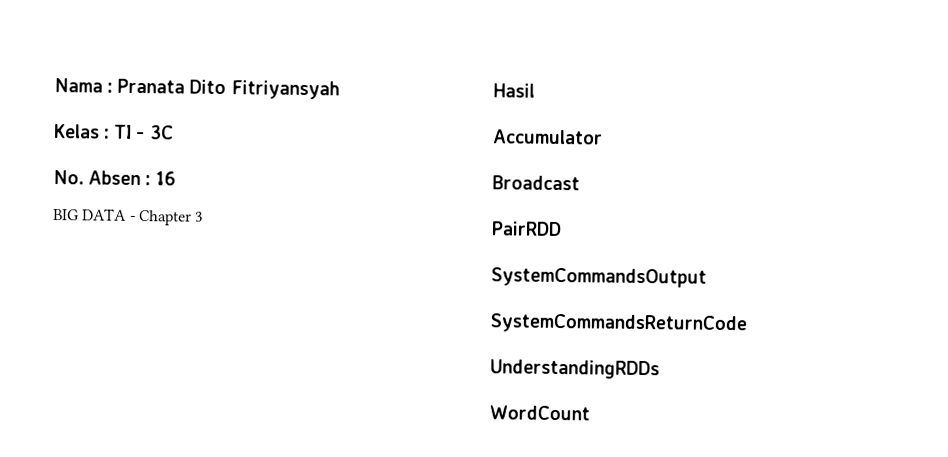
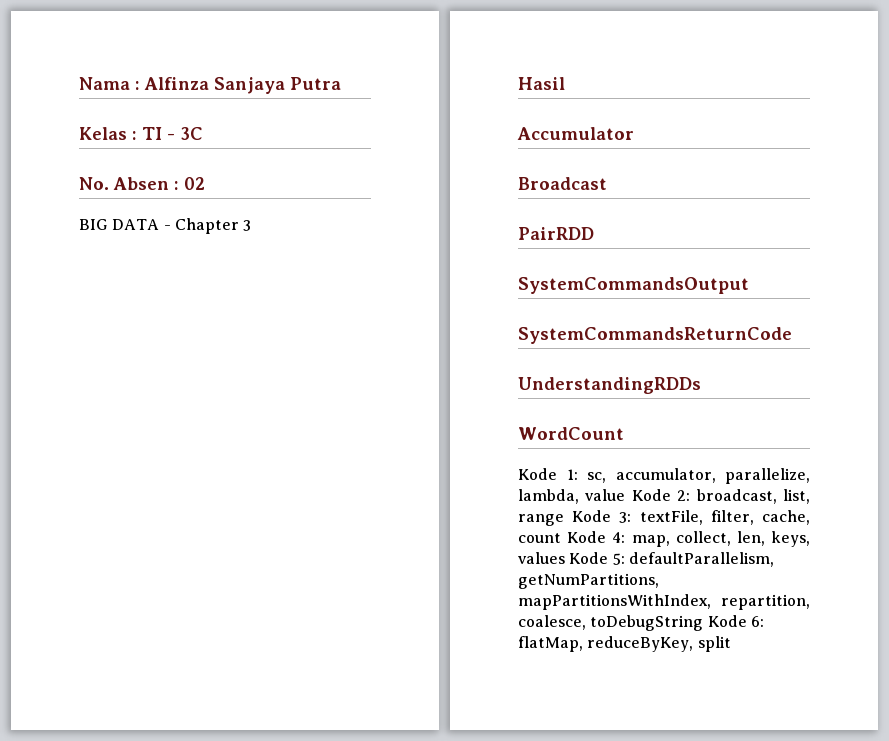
- Nama : Pranata Dito Fitriyansyah
+ Nama : Alfinza Sanjaya Putra
- No. Absen : 16
+ No. Absen : 02
+ Kode 1: sc, accumulator, parallelize, lambda, value Kode 2: broadcast, list, range Kode 3: textFile, filter, cache, count Kode 4: map, collect, len, keys, values Kode 5: defaultParallelism, getNumPartitions, mapPartitionsWithIndex, repartition, coalesce, toDebugString Kode 6: flatMap, reduceByKey, split

